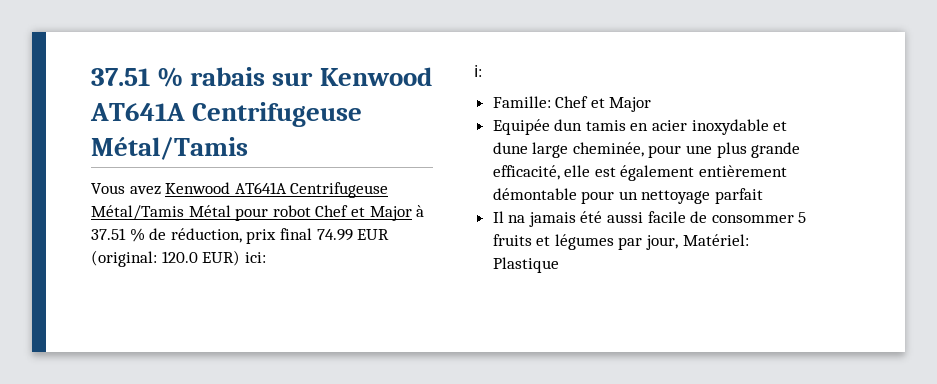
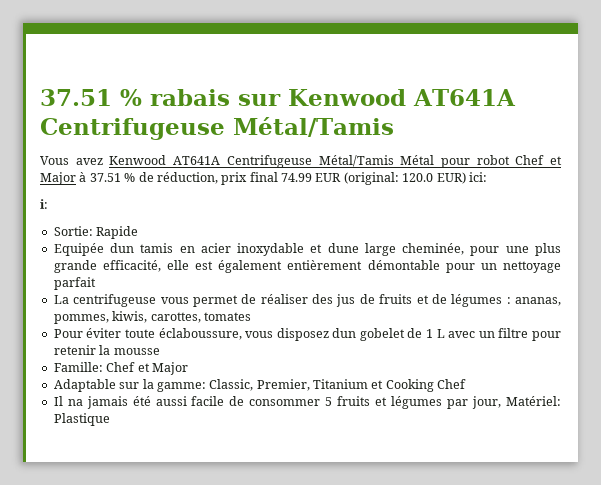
- Famille: Chef et Major
+ Sortie: Rapide
+ La centrifugeuse vous permet de réaliser des jus de fruits et de légumes : ananas, pommes, kiwis, carottes, tomates
+ Pour éviter toute éclaboussure, vous disposez dun gobelet de 1 L avec un filtre pour retenir la mousse
+ Famille: Chef et Major
+ Adaptable sur la gamme: Classic, Premier, Titanium et Cooking Chef

